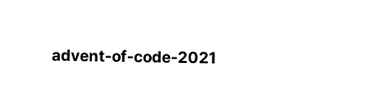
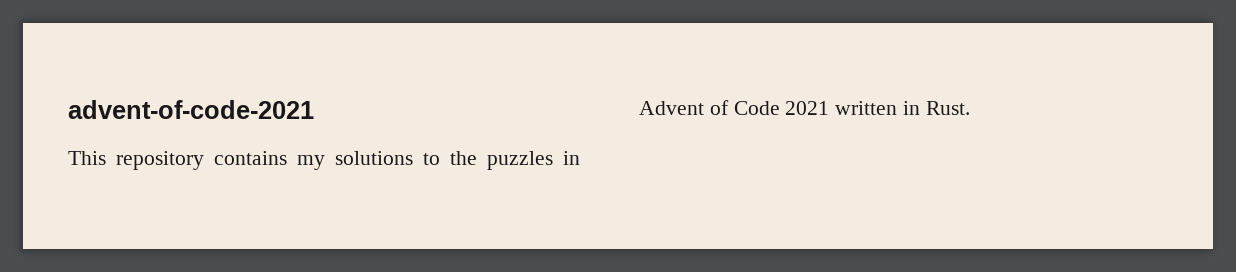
+ This repository contains my solutions to the puzzles in Advent of Code 2021 written in Rust.

